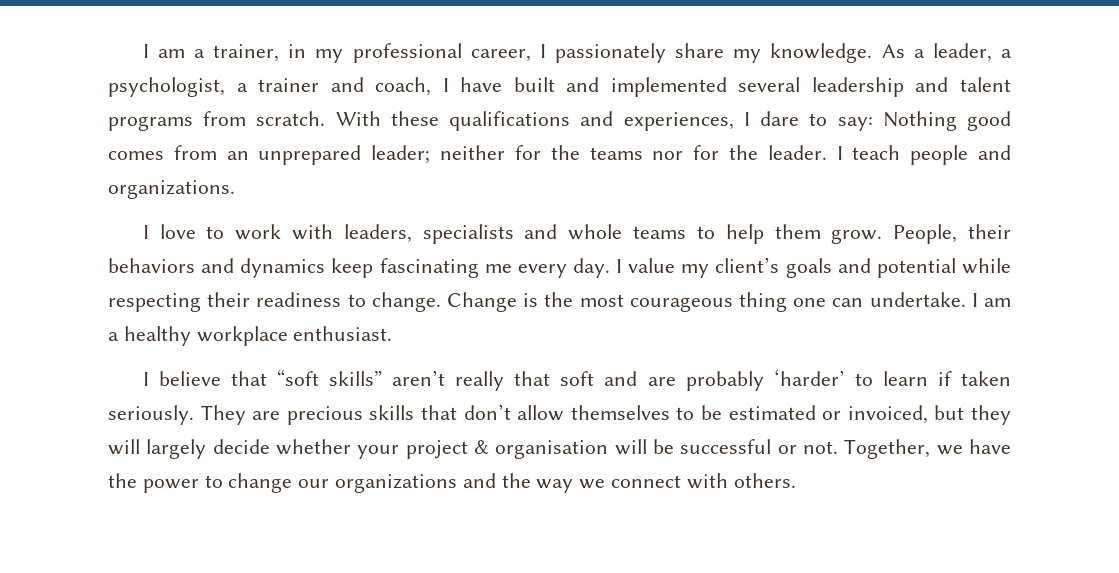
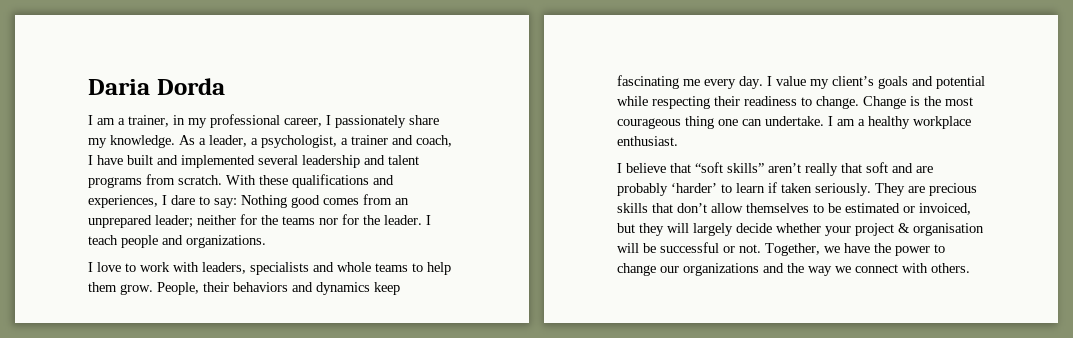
+ Daria Dorda

